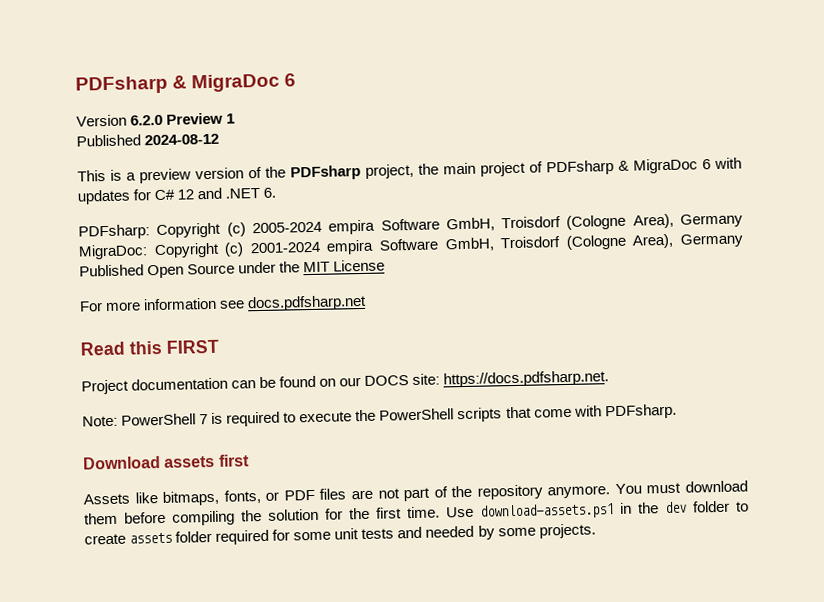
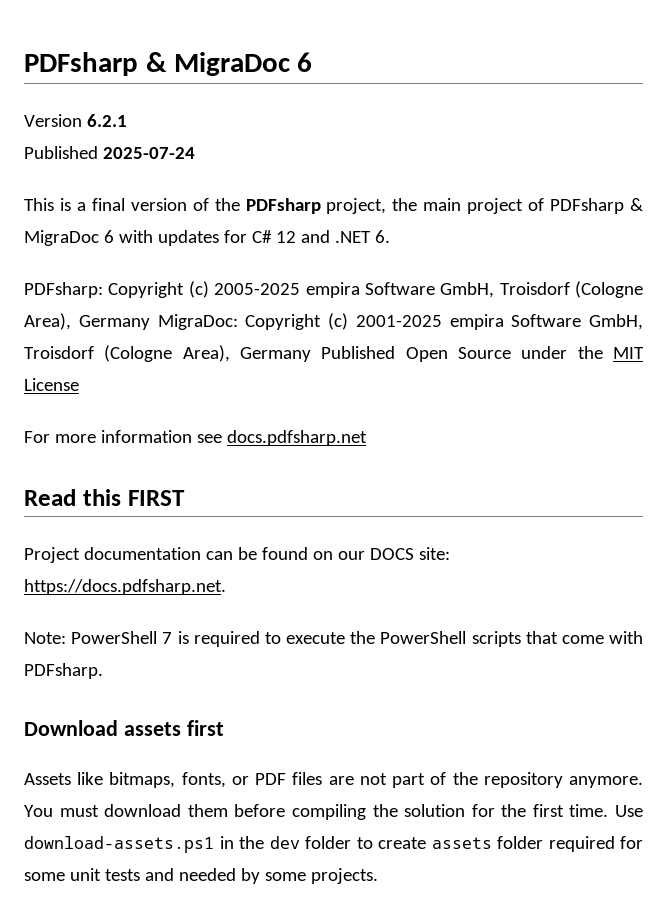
- Version 6.2.0 Preview 1
- Published 2024-08-12
+ Version 6.2.1
+ Published 2025-07-24
- This is a preview version of the PDFsharp project, the main project of PDFsharp & MigraDoc 6 with updates for C# 12 and .NET 6.
+ This is a final version of the PDFsharp project, the main project of PDFsharp & MigraDoc 6 with updates for C# 12 and .NET 6.
- PDFsharp: Copyright (c) 2005-2024 empira Software GmbH, Troisdorf (Cologne Area), Germany MigraDoc: Copyright (c) 2001-2024 empira Software GmbH, Troisdorf (Cologne Area), Germany Published Open Source under the MIT License
+ PDFsharp: Copyright (c) 2005-2025 empira Software GmbH, Troisdorf (Cologne Area), Germany MigraDoc: Copyright (c) 2001-2025 empira Software GmbH, Troisdorf (Cologne Area), Germany Published Open Source under the MIT License

